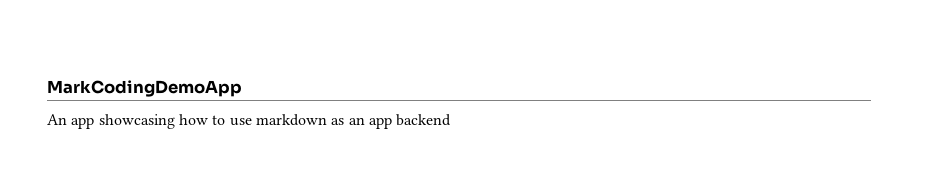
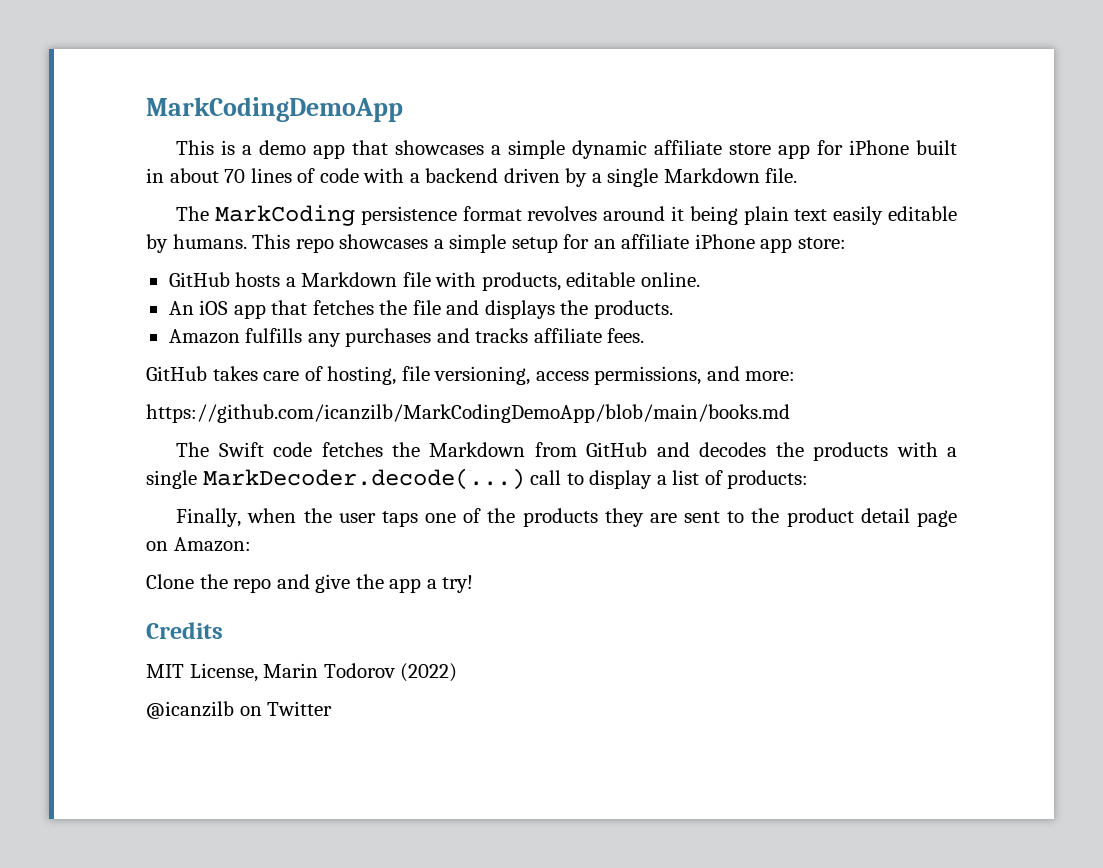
- An app showcasing how to use markdown as an app backend
+ This is a demo app that showcases a simple dynamic affiliate store app for iPhone built in about 70 lines of code with a backend driven by a single Markdown file.
+ The MarkCoding persistence format revolves around it being plain text easily editable by humans. This repo showcases a simple setup for an affiliate iPhone app store:
+ GitHub hosts a Markdown file with products, editable online.
+ An iOS app that fetches the file and displays the products.
+ Amazon fulfills any purchases and tracks affiliate fees.
+ GitHub takes care of hosting, file versioning, access permissions, and more:
+ https://github.com/icanzilb/MarkCodingDemoApp/blob/main/books.md
+ The Swift code fetches the Markdown from GitHub and decodes the products with a single MarkDecoder.decode(...) call to display a list of products:
+ Finally, when the user taps one of the products they are sent to the product detail page on Amazon:
+ Clone the repo and give the app a try!
+ Credits
+ MIT License, Marin Todorov (2022)
+ @icanzilb on Twitter

